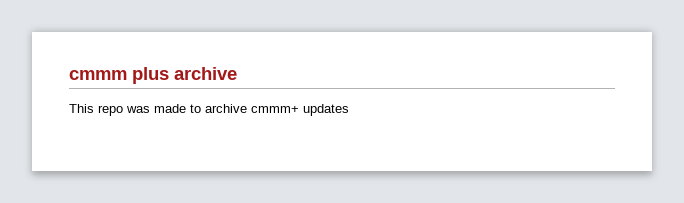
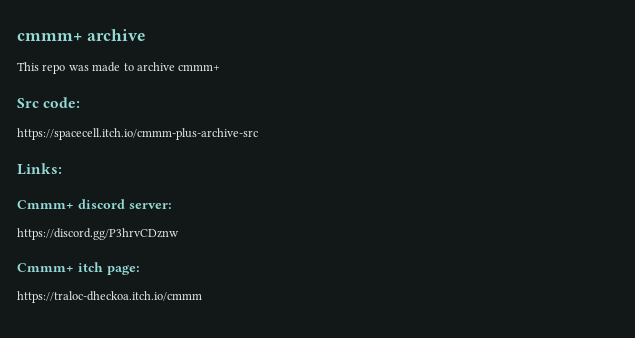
- cmmm plus archive
+ cmmm+ archive
- This repo was made to archive cmmm+ updates
+ This repo was made to archive cmmm+
+ Src code:
+ https://spacecell.itch.io/cmmm-plus-archive-src
+ Links:
+ Cmmm+ discord server:
+ https://discord.gg/P3hrvCDznw
+ Cmmm+ itch page:
+ https://traloc-dheckoa.itch.io/cmmm

